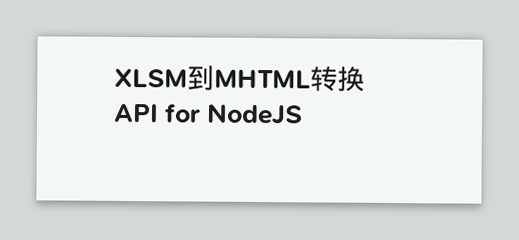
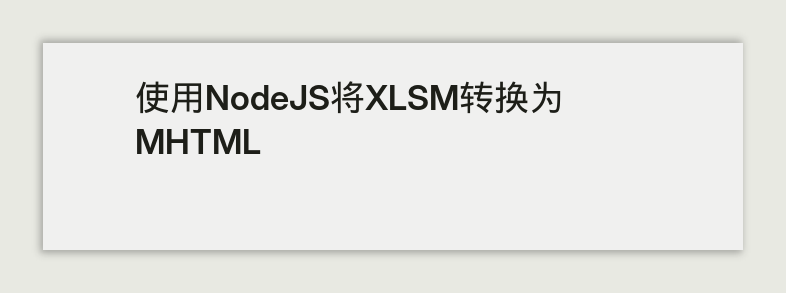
- XLSM到MHTML转换API for NodeJS
+ 使用NodeJS将XLSM转换为MHTML

